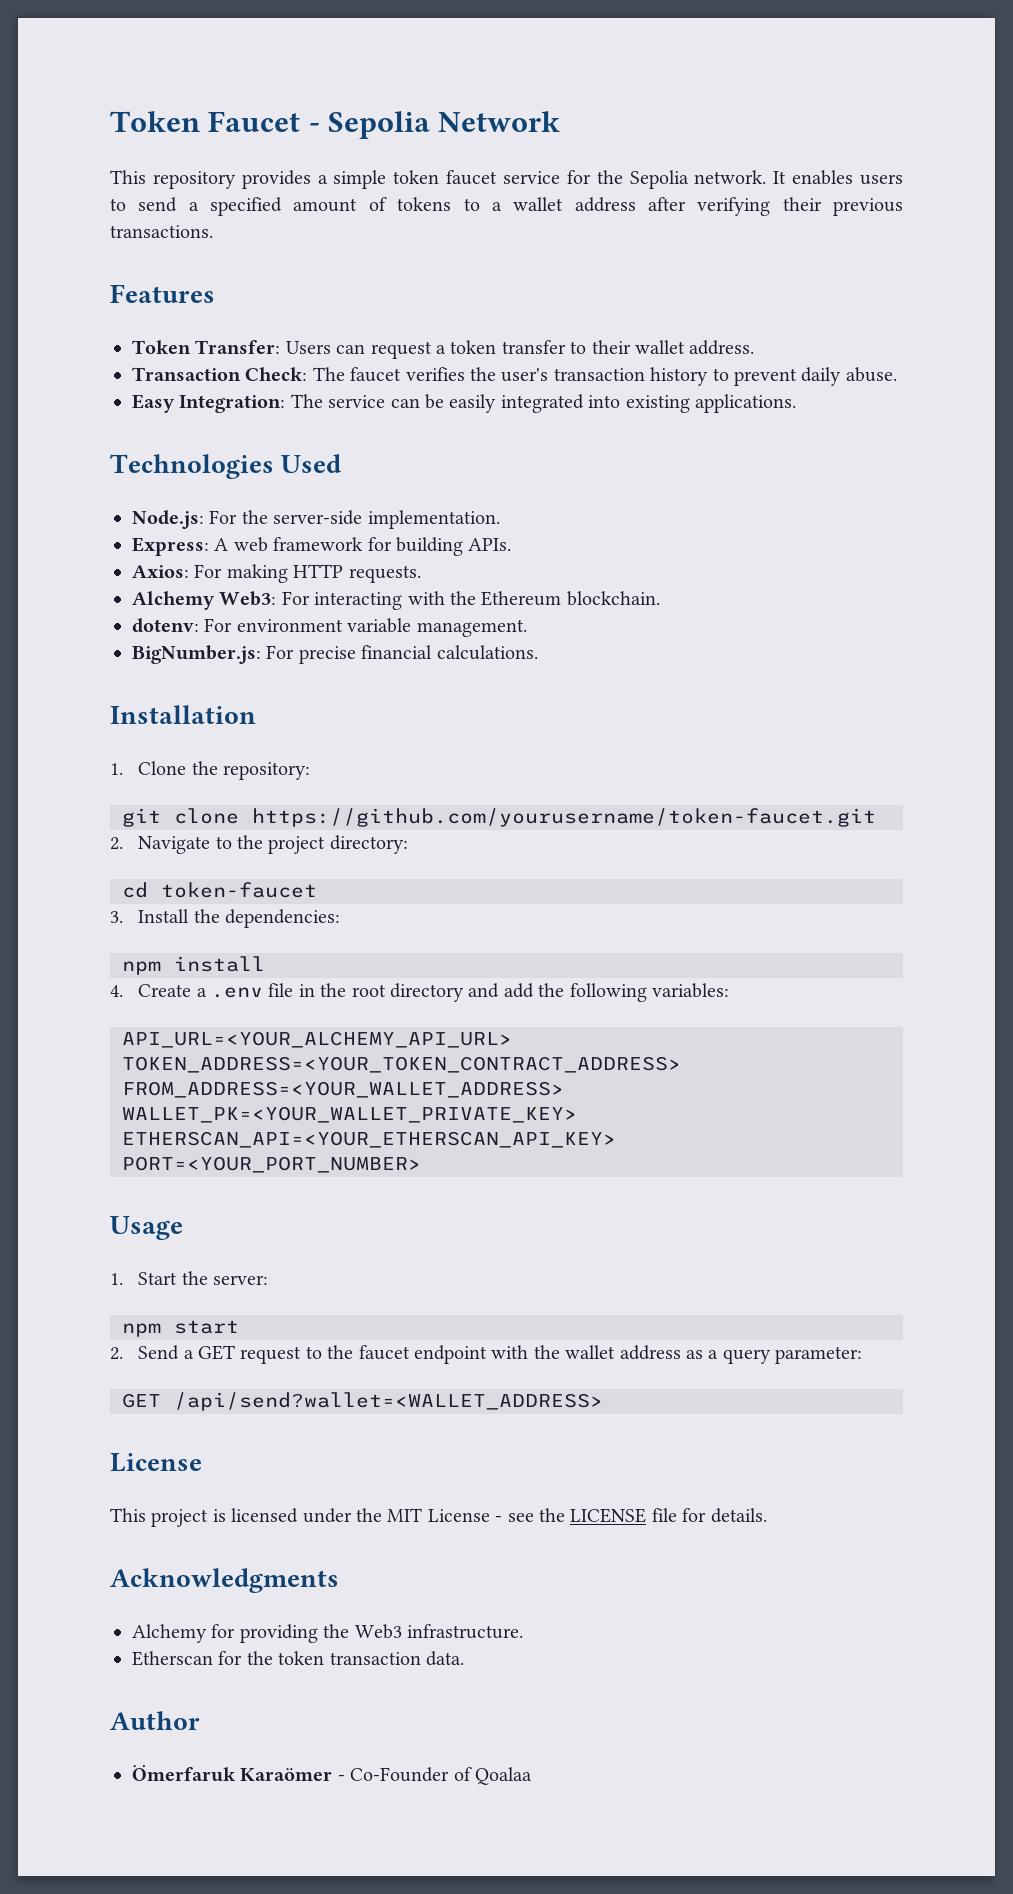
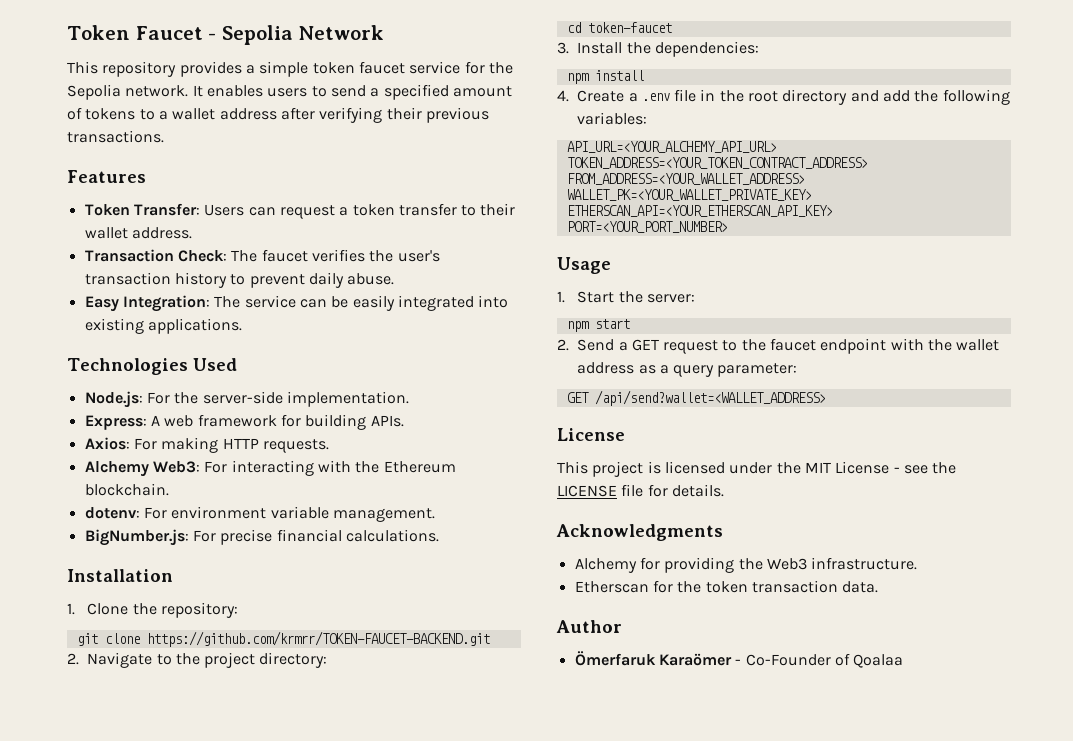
- git clone https://github.com/yourusername/token-faucet.git
+ git clone https://github.com/krmrr/TOKEN-FAUCET-BACKEND.git

